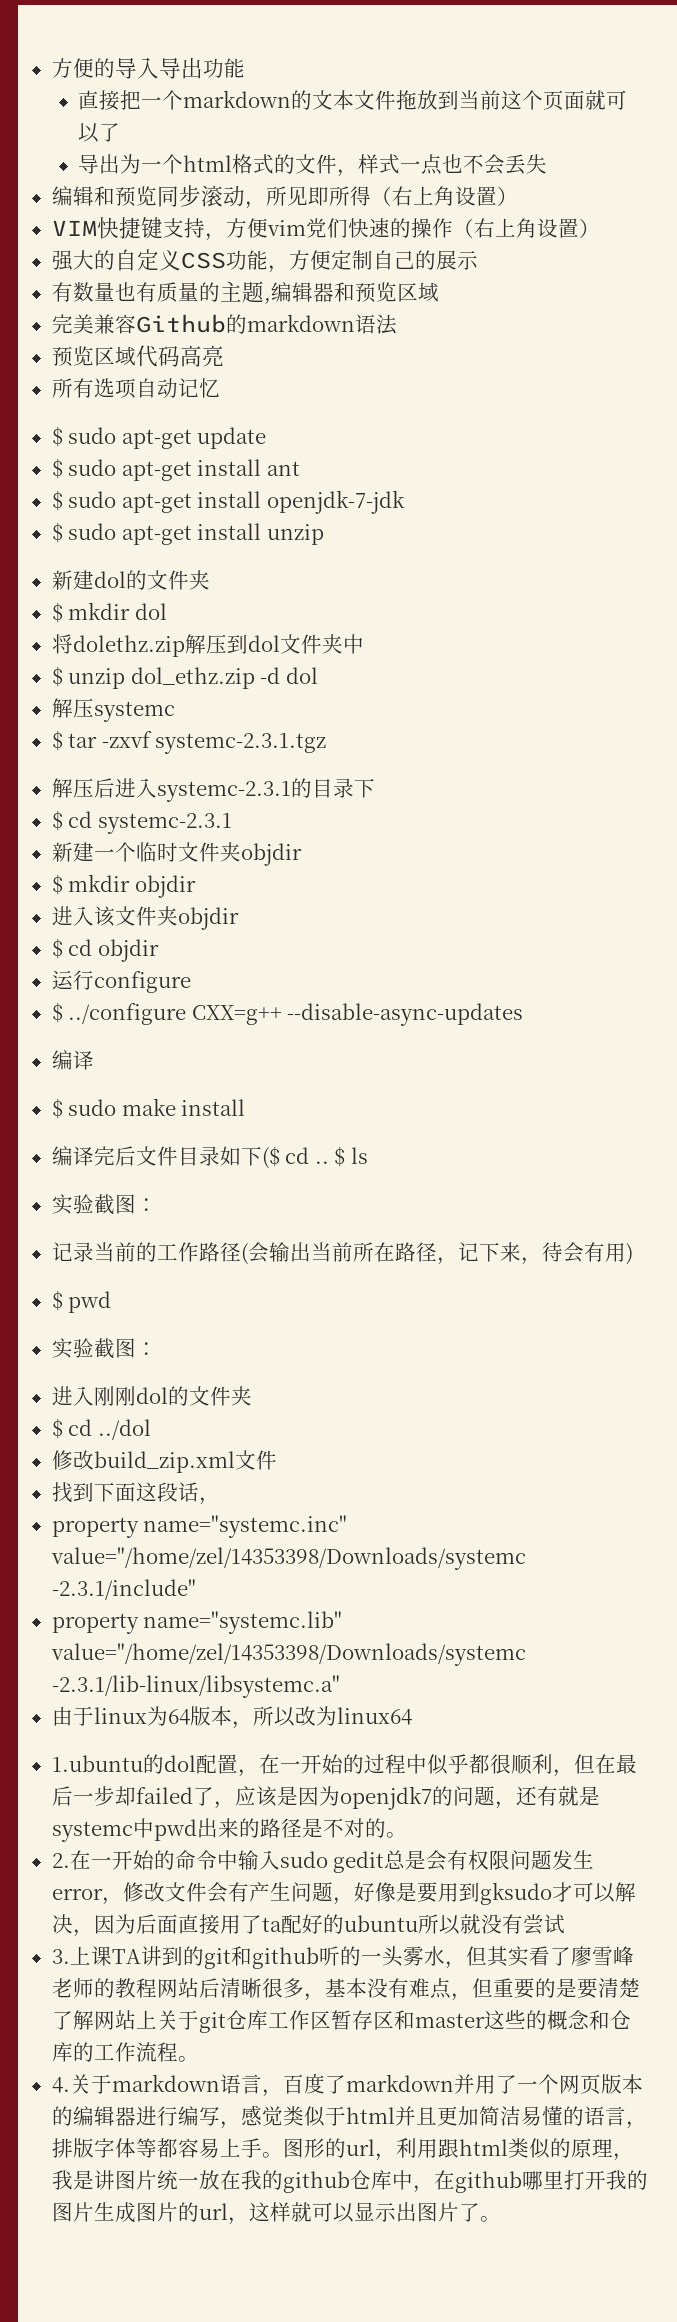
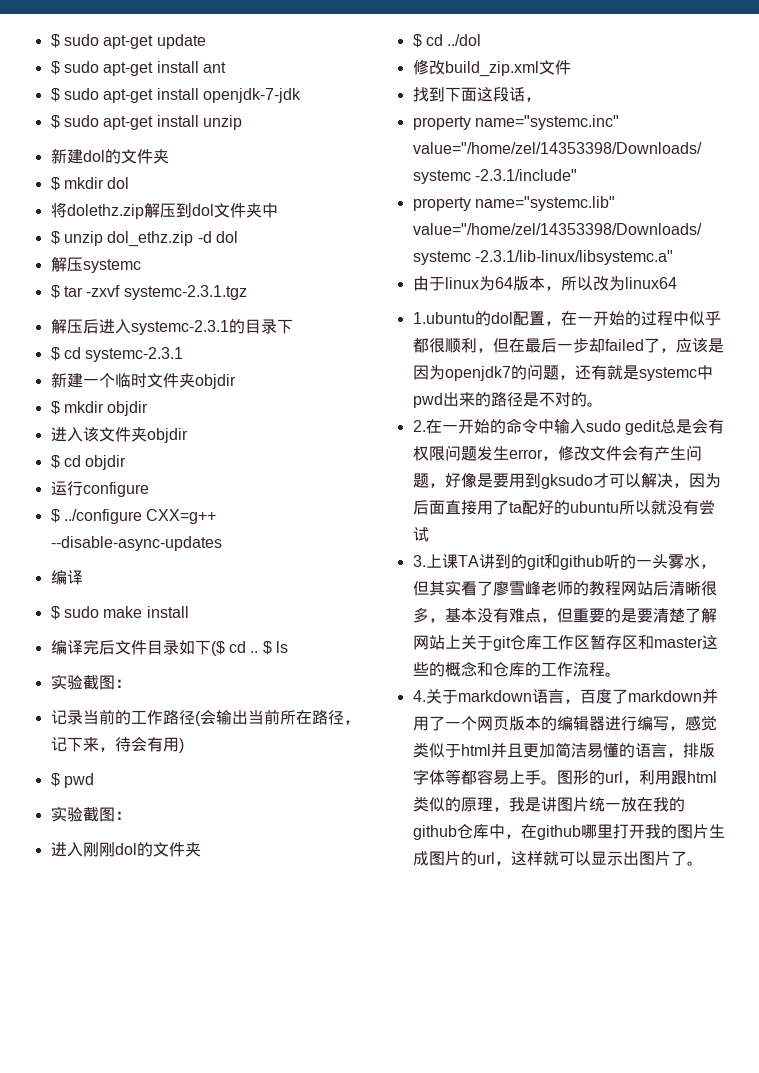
- 方便的导入导出功能
- 直接把一个markdown的文本文件拖放到当前这个页面就可以了
- 导出为一个html格式的文件，样式一点也不会丢失
- 编辑和预览同步滚动，所见即所得（右上角设置）
- VIM快捷键支持，方便vim党们快速的操作（右上角设置）
- 强大的自定义CSS功能，方便定制自己的展示
- 有数量也有质量的主题,编辑器和预览区域
- 完美兼容Github的markdown语法
- 预览区域代码高亮
- 所有选项自动记忆

